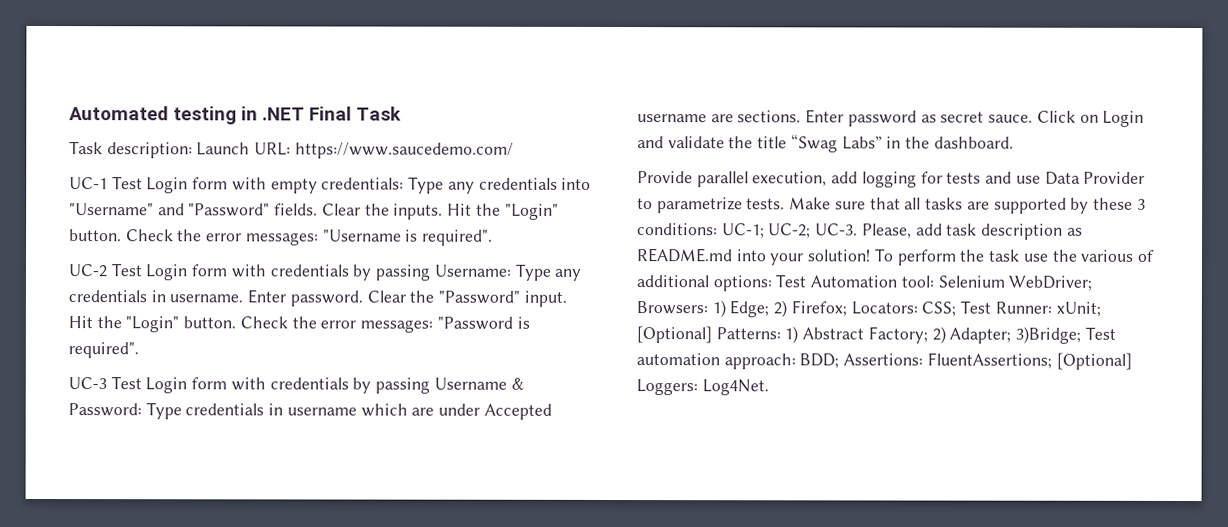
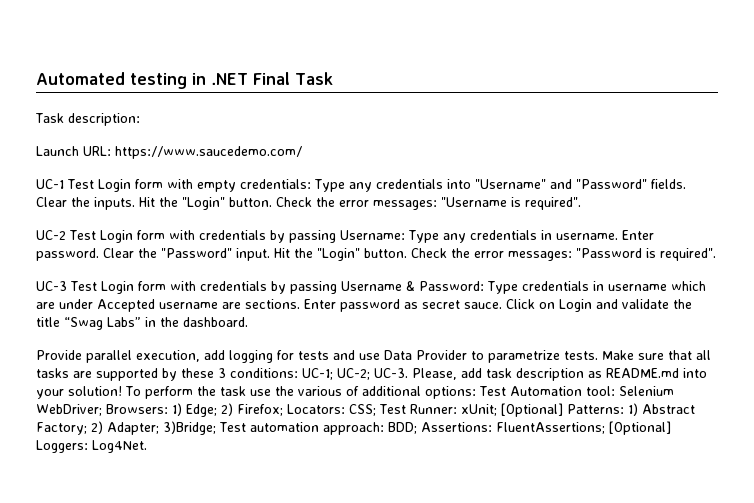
- Task description: Launch URL: https://www.saucedemo.com/
+ Task description:
+ Launch URL: https://www.saucedemo.com/

